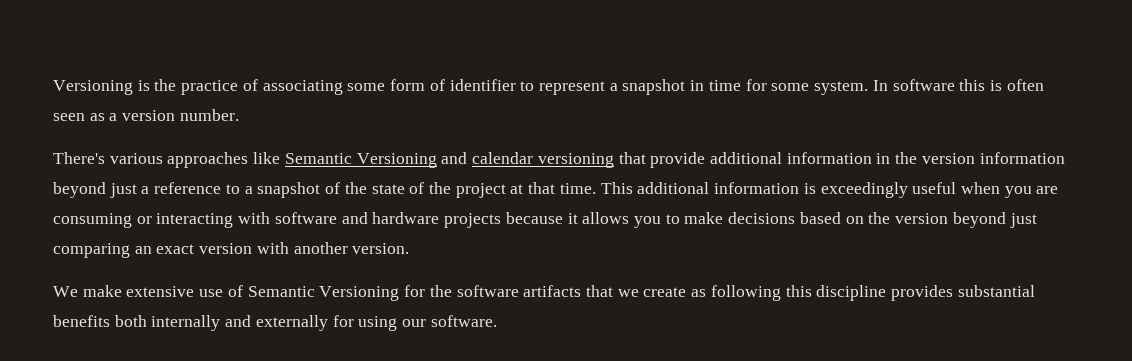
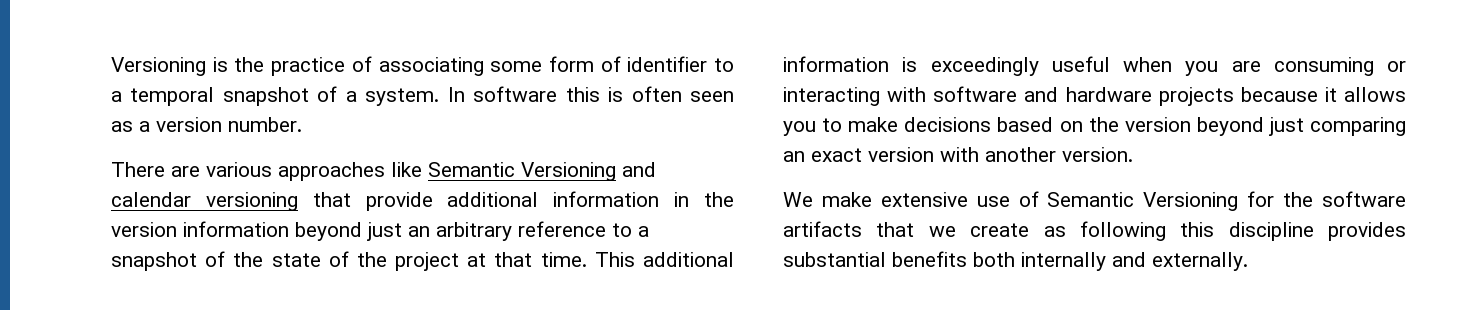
- Versioning is the practice of associating some form of identifier to represent a snapshot in time for some system.
+ Versioning is the practice of associating some form of identifier to a temporal snapshot of a system.
- There's various approaches like Semantic Versioning and calendar versioning that provide additional information in the version information beyond just a reference to a snapshot of the state of the project at that time.
+ There are various approaches like Semantic Versioning and calendar versioning that provide additional information in the version information beyond just an arbitrary reference to a snapshot of the state of the project at that time.
- We make extensive use of Semantic Versioning for the software artifacts that we create as following this discipline provides substantial benefits both internally and externally for using our software.
+ We make extensive use of Semantic Versioning for the software artifacts that we create as following this discipline provides substantial benefits both internally and externally.

